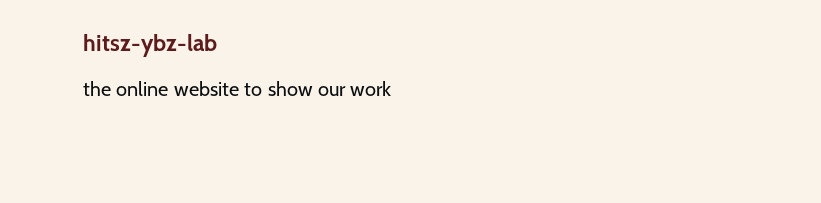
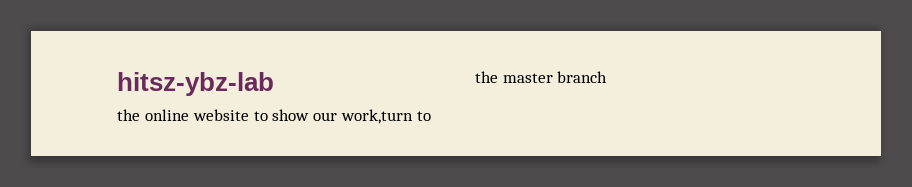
- the online website to show our work
+ the online website to show our work,turn to the master branch

